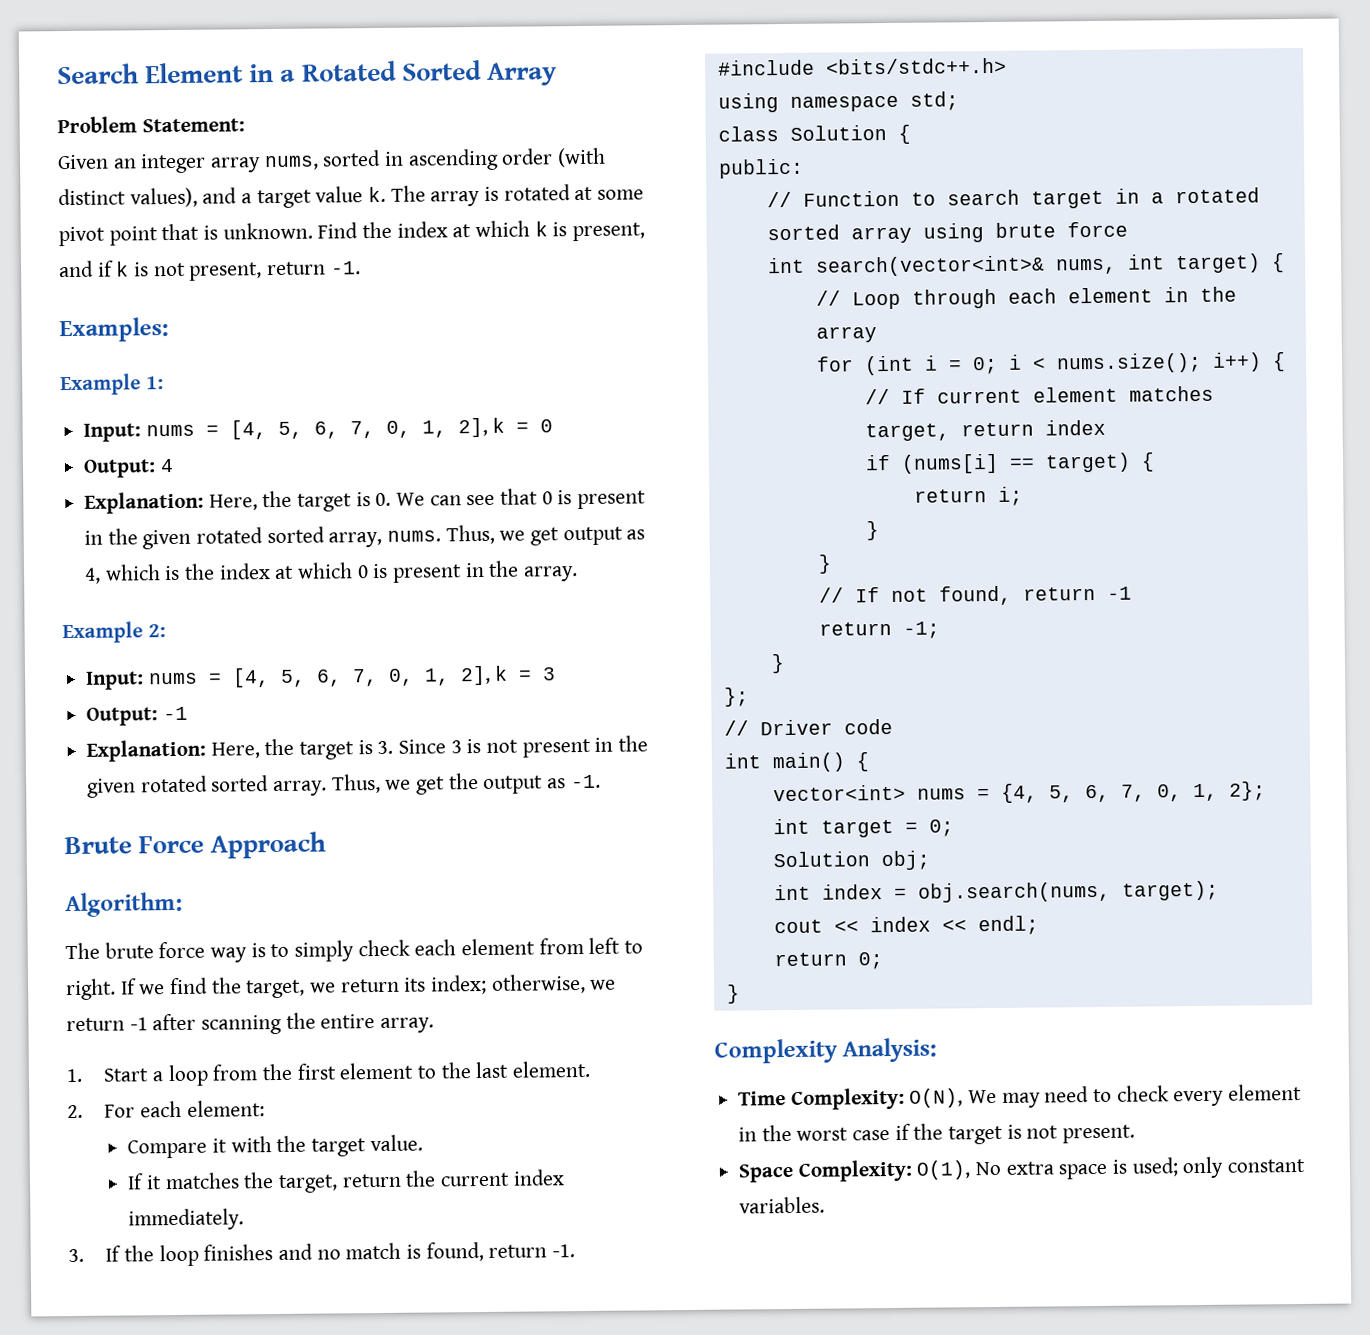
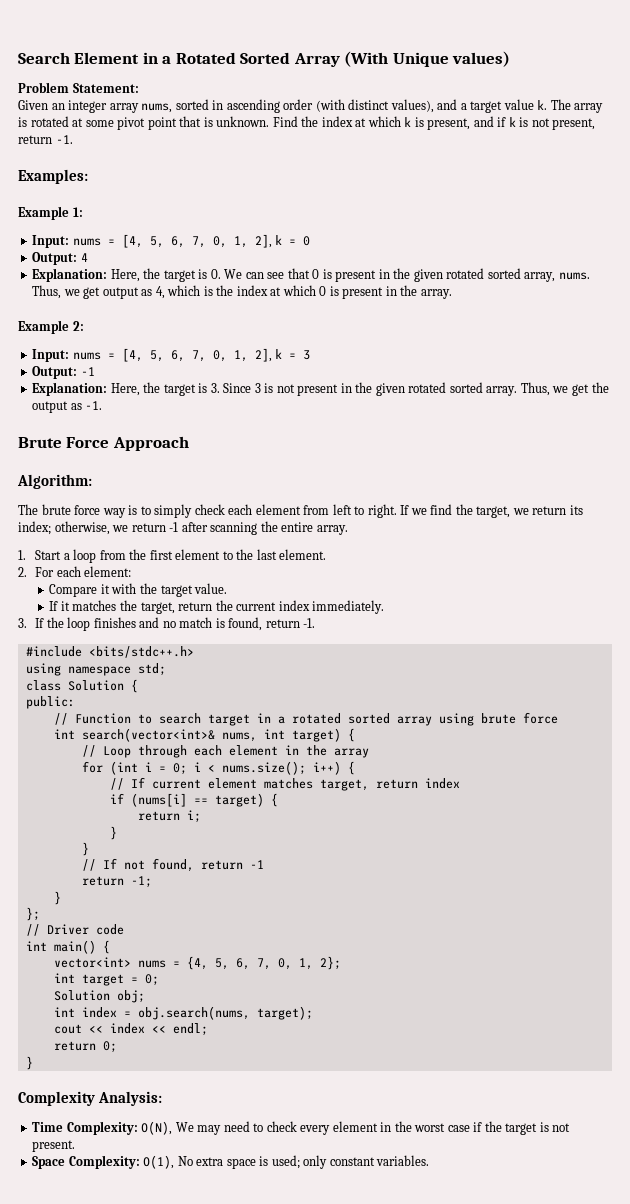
- Search Element in a Rotated Sorted Array
+ Search Element in a Rotated Sorted Array (With Unique values)

